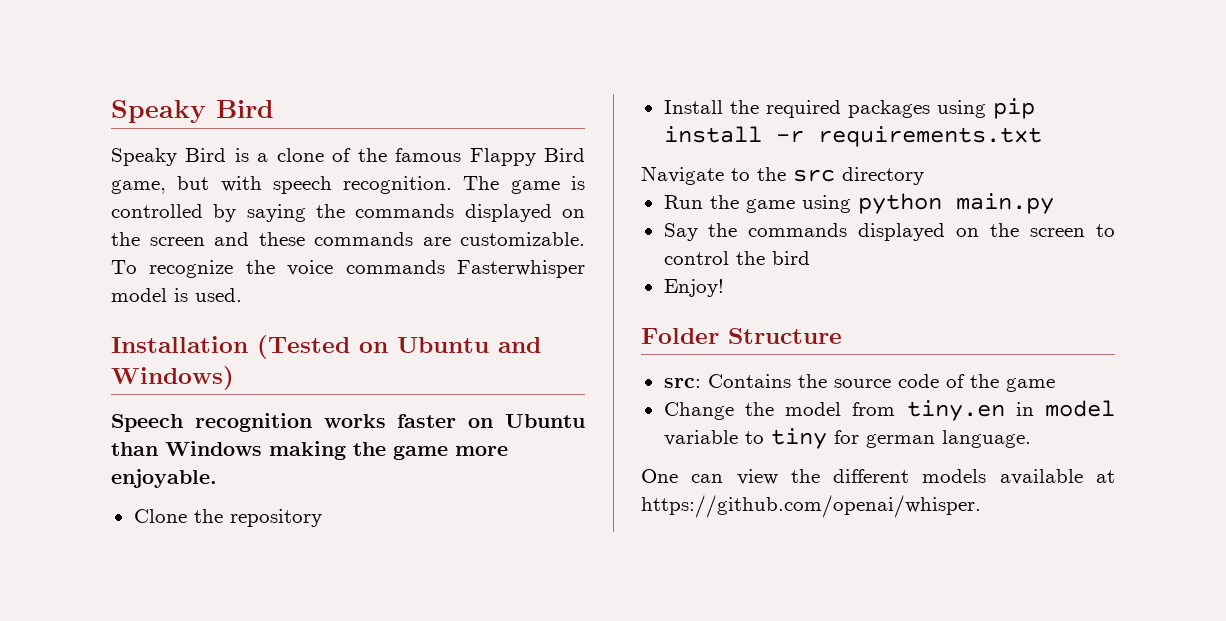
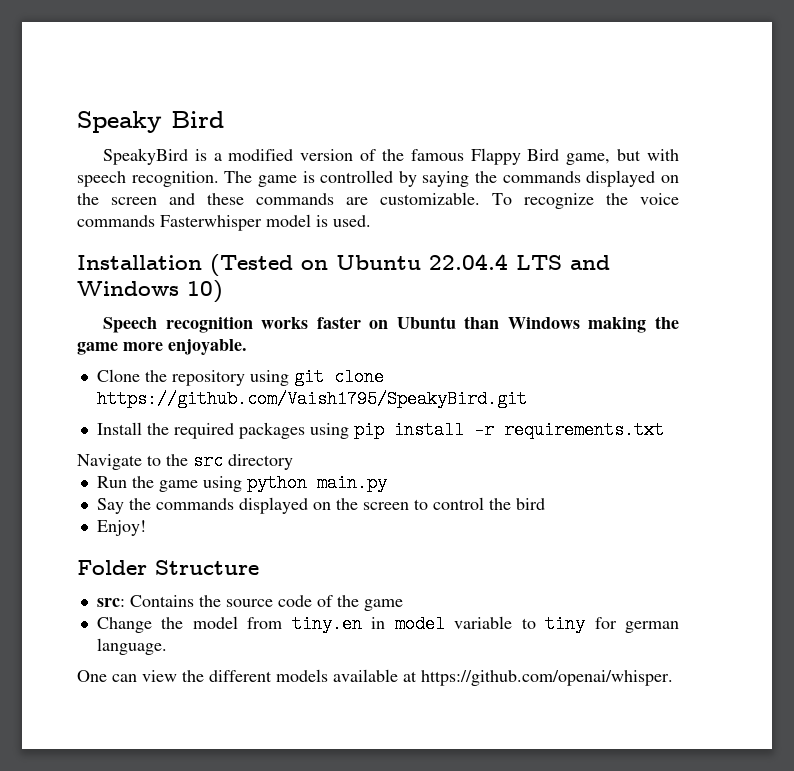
- Speaky Bird is a clone of the famous Flappy Bird game, but with speech recognition.
+ SpeakyBird is a modified version of the famous Flappy Bird game, but with speech recognition.
- Installation (Tested on Ubuntu and Windows)
+ Installation (Tested on Ubuntu 22.04.4 LTS and Windows 10)
- Clone the repository
+ Clone the repository using git clone https://github.com/Vaish1795/SpeakyBird.git

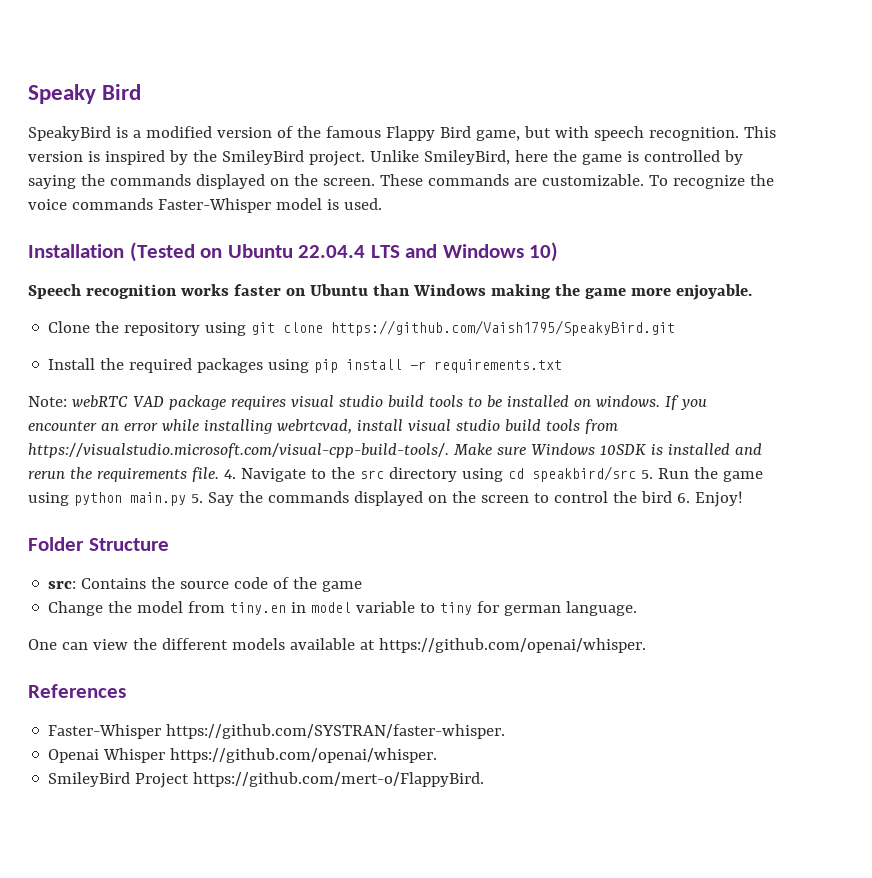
- The game is controlled by saying the commands displayed on the screen and these commands are customizable.
+ This version is inspired by the SmileyBird project. Unlike SmileyBird, here the game is controlled by saying the commands displayed on the screen. These commands are customizable.
- To recognize the voice commands Fasterwhisper model is used.
+ To recognize the voice commands Faster-Whisper model is used.
- Navigate to the src directory
- Run the game using python main.py
- Say the commands displayed on the screen to control the bird
- Enjoy!
+ Note: webRTC VAD package requires visual studio build tools to be installed on windows. If you encounter an error while installing webrtcvad, install visual studio build tools from https://visualstudio.microsoft.com/visual-cpp-build-tools/. Make sure Windows 10SDK is installed and rerun the requirements file. 4. Navigate to the src directory using cd speakbird/src 5. Run the game using python main.py 5. Say the commands displayed on the screen to control the bird 6. Enjoy!
+ References
+ Faster-Whisper https://github.com/SYSTRAN/faster-whisper.
+ Openai Whisper https://github.com/openai/whisper.
+ SmileyBird Project https://github.com/mert-o/FlappyBird.

